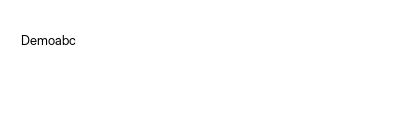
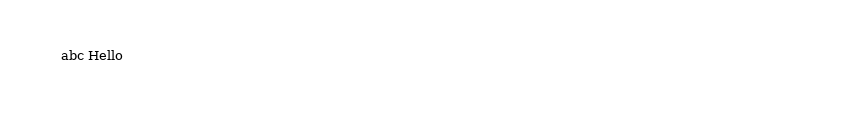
- Demoabc
+ abc Hello

